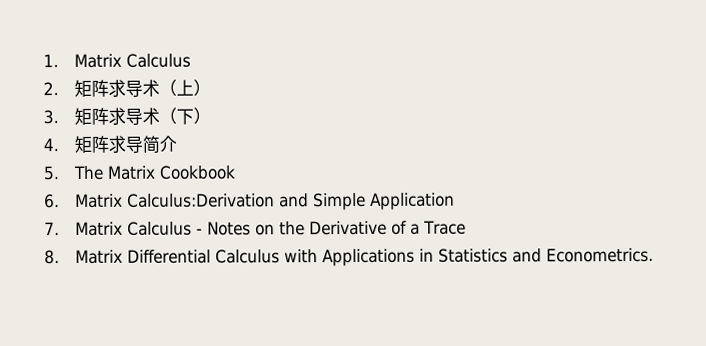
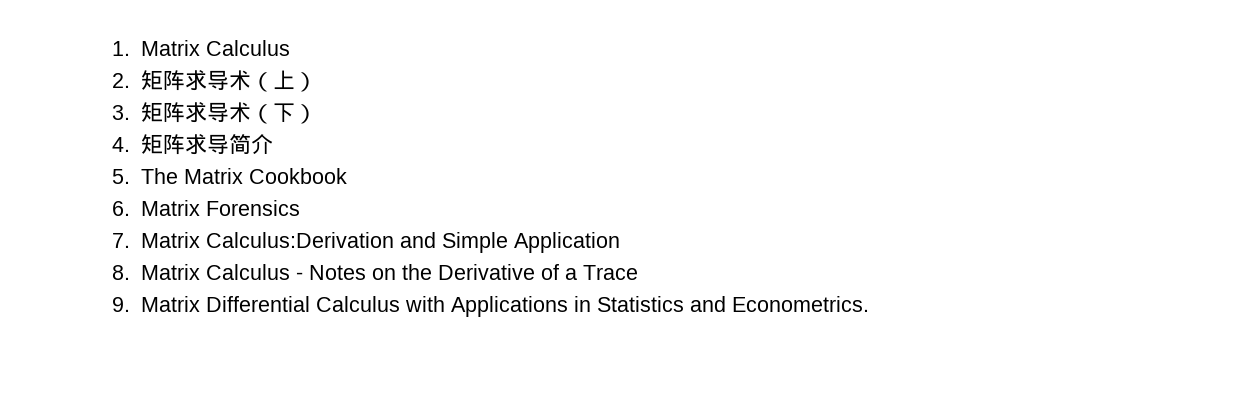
- 6. Matrix Calculus:Derivation and Simple Application
+ 6. Matrix Forensics
+ 7. Matrix Calculus:Derivation and Simple Application
- 7. Matrix Calculus - Notes on the Derivative of a Trace
+ 8. Matrix Calculus - Notes on the Derivative of a Trace
- 8. Matrix Differential Calculus with Applications in Statistics and Econometrics.
+ 9. Matrix Differential Calculus with Applications in Statistics and Econometrics.

